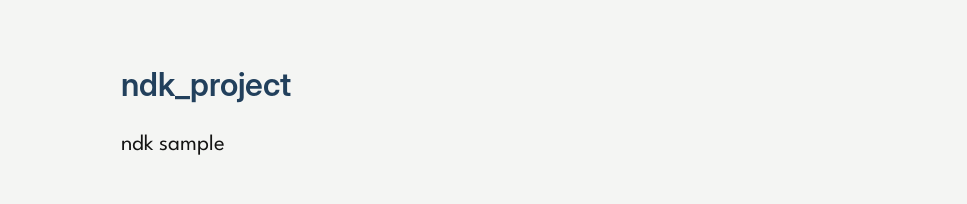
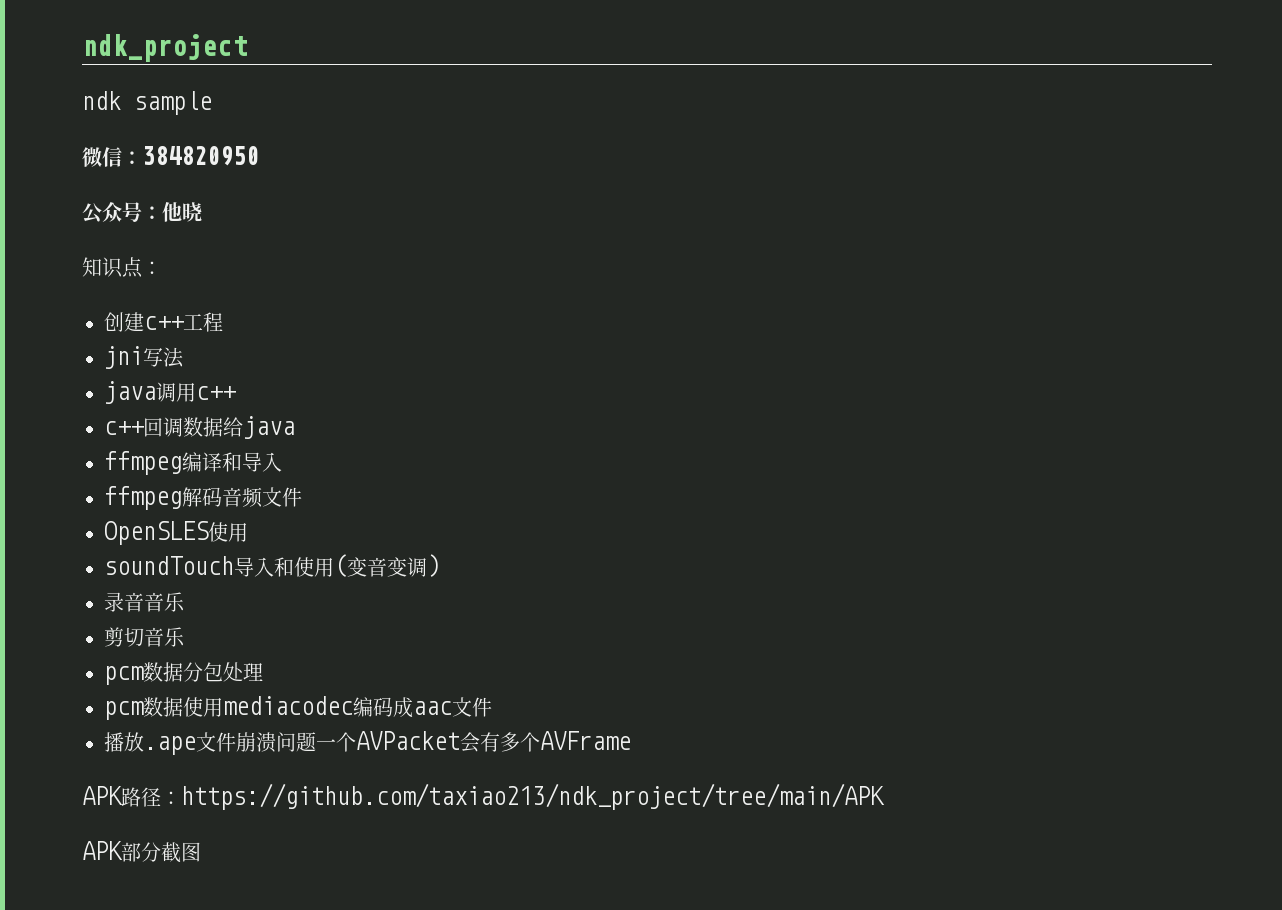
+ 微信：384820950
+ 公众号：他晓
+ 知识点：
+ 创建c++工程
+ jni写法
+ java调用c++
+ c++回调数据给java
+ ffmpeg编译和导入
+ ffmpeg解码音频文件
+ OpenSLES使用
+ soundTouch导入和使用(变音变调)
+ 录音音乐
+ 剪切音乐
+ pcm数据分包处理
+ pcm数据使用mediacodec编码成aac文件
+ 播放.ape文件崩溃问题一个AVPacket会有多个AVFrame
+ APK路径：https://github.com/taxiao213/ndk_project/tree/main/APK
+ APK部分截图

